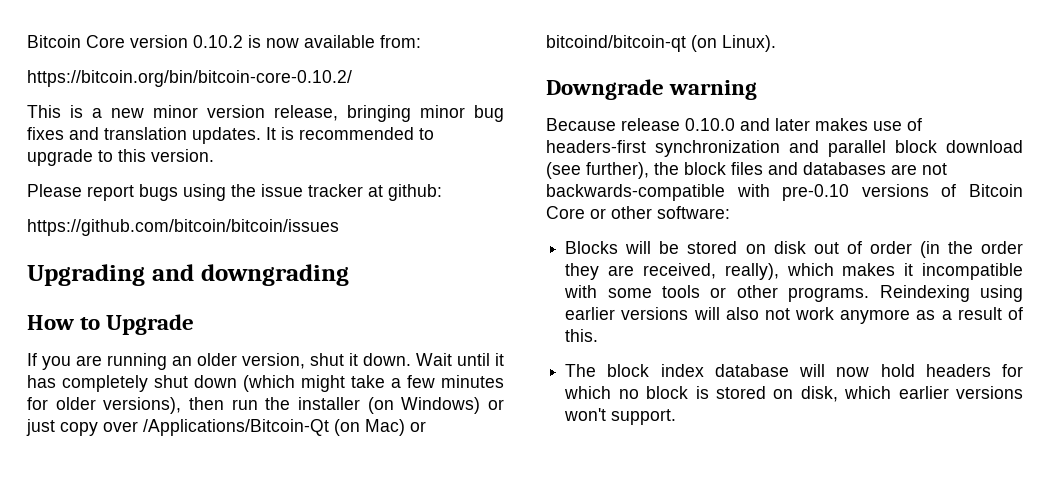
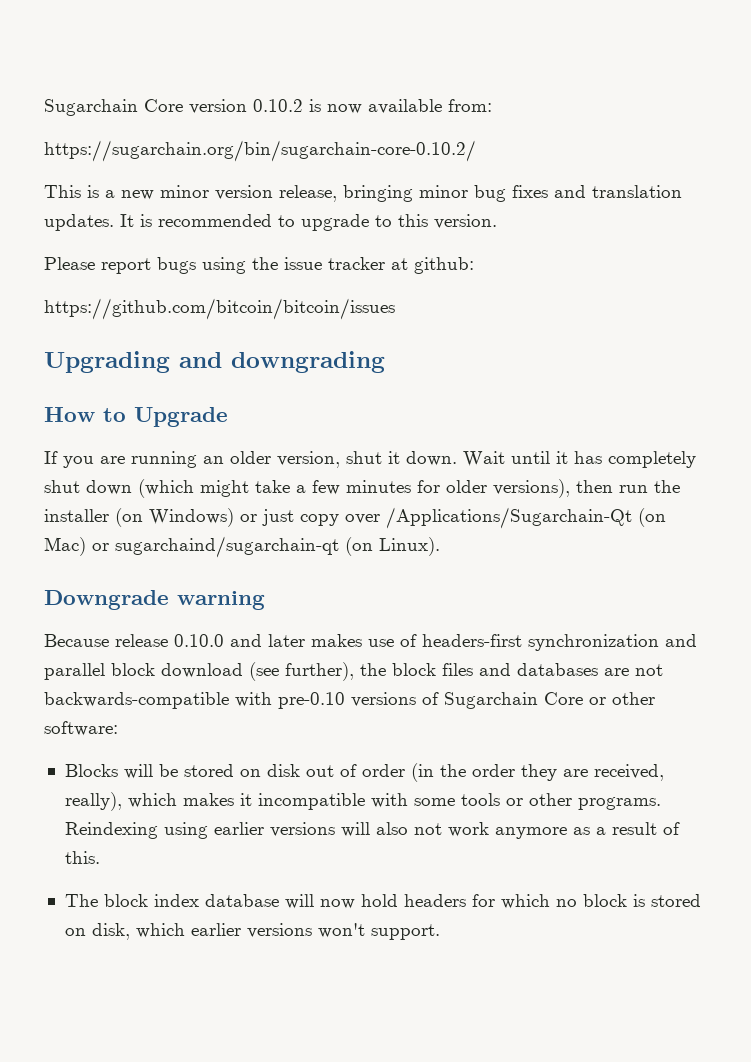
- Bitcoin Core version 0.10.2 is now available from:
+ Sugarchain Core version 0.10.2 is now available from:
- https://bitcoin.org/bin/bitcoin-core-0.10.2/
+ https://sugarchain.org/bin/sugarchain-core-0.10.2/
- Wait until it has completely shut down (which might take a few minutes for older versions), then run the installer (on Windows) or just copy over /Applications/Bitcoin-Qt (on Mac) or bitcoind/bitcoin-qt (on Linux).
+ Wait until it has completely shut down (which might take a few minutes for older versions), then run the installer (on Windows) or just copy over /Applications/Sugarchain-Qt (on Mac) or sugarchaind/sugarchain-qt (on Linux).
- Because release 0.10.0 and later makes use of headers-first synchronization and parallel block download (see further), the block files and databases are not backwards-compatible with pre-0.10 versions of Bitcoin Core or other software:
+ Because release 0.10.0 and later makes use of headers-first synchronization and parallel block download (see further), the block files and databases are not backwards-compatible with pre-0.10 versions of Sugarchain Core or other software:

